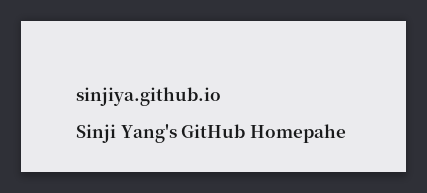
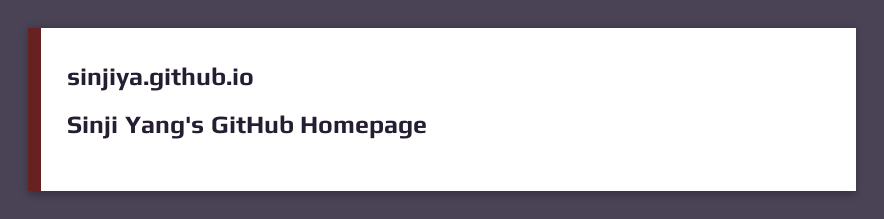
- Sinji Yang's GitHub Homepahe
+ Sinji Yang's GitHub Homepage

